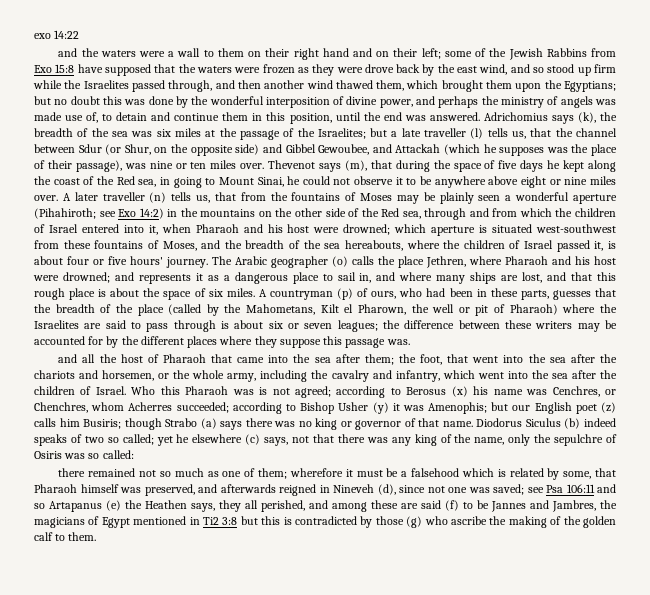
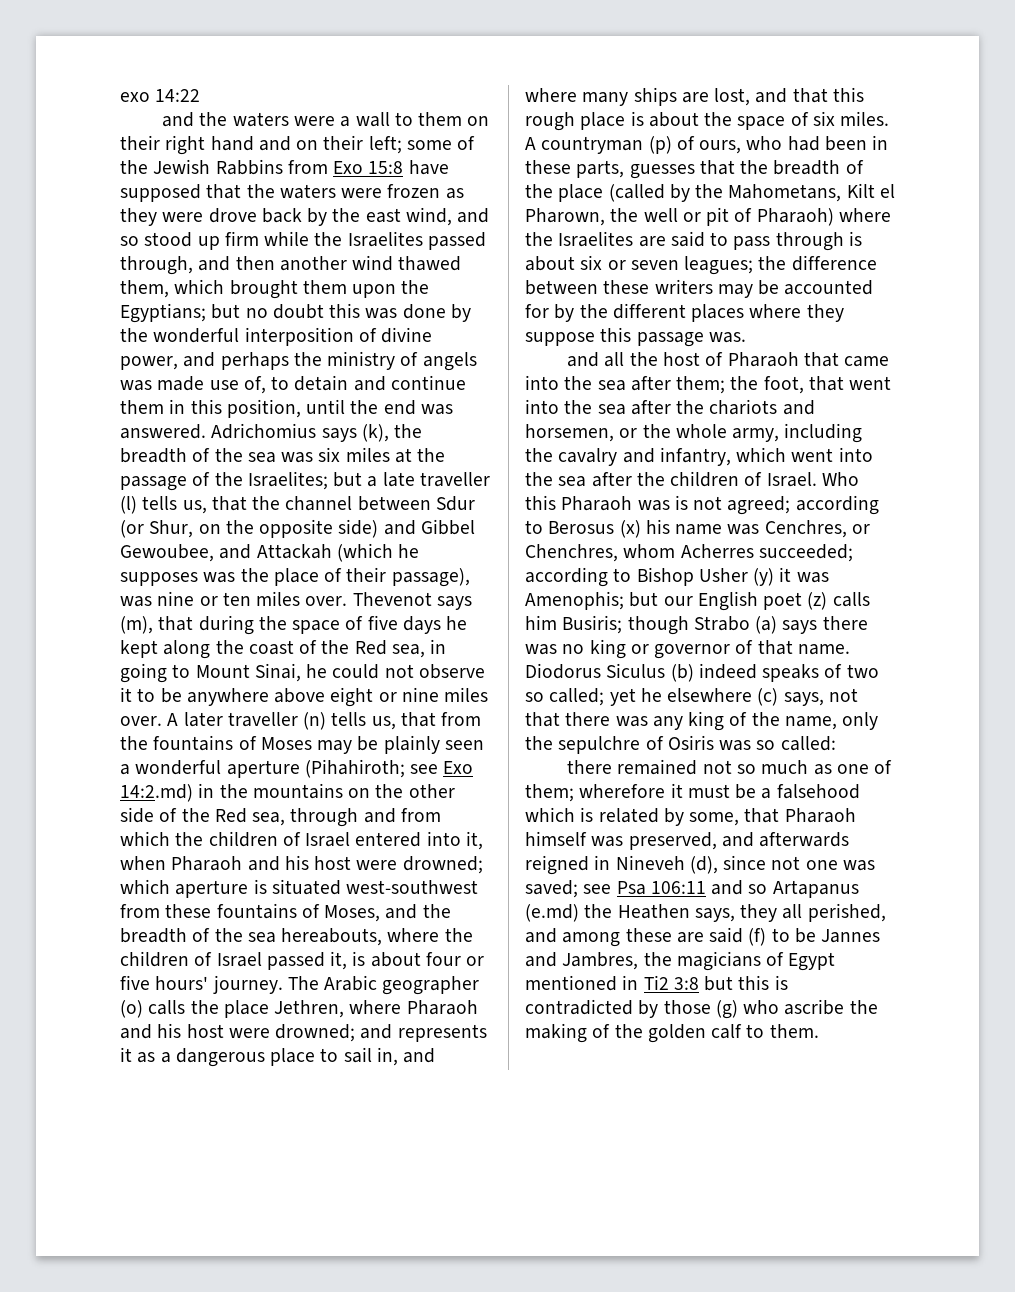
- see Exo 14:2) in the mountains on the other side of the Red sea, through and from which the children of Israel entered into it, when Pharaoh and his host were drowned;
+ see Exo 14:2.md) in the mountains on the other side of the Red sea, through and from which the children of Israel entered into it, when Pharaoh and his host were drowned;
- see Psa 106:11 and so Artapanus (e) the Heathen says, they all perished, and among these are said (f) to be Jannes and Jambres, the magicians of Egypt mentioned in Ti2 3:8 but this is contradicted by those (g) who ascribe the making of the golden calf to them.
+ see Psa 106:11 and so Artapanus (e.md) the Heathen says, they all perished, and among these are said (f) to be Jannes and Jambres, the magicians of Egypt mentioned in Ti2 3:8 but this is contradicted by those (g) who ascribe the making of the golden calf to them.

